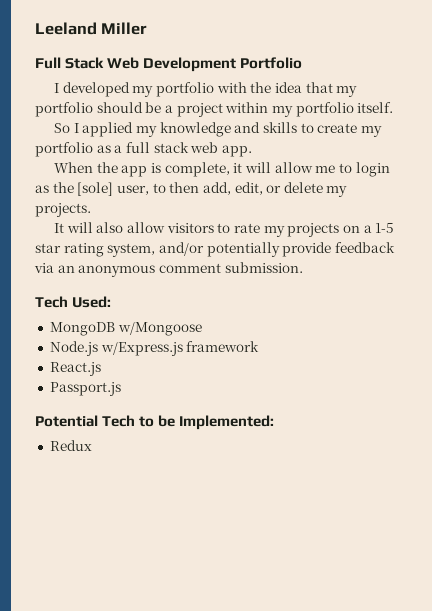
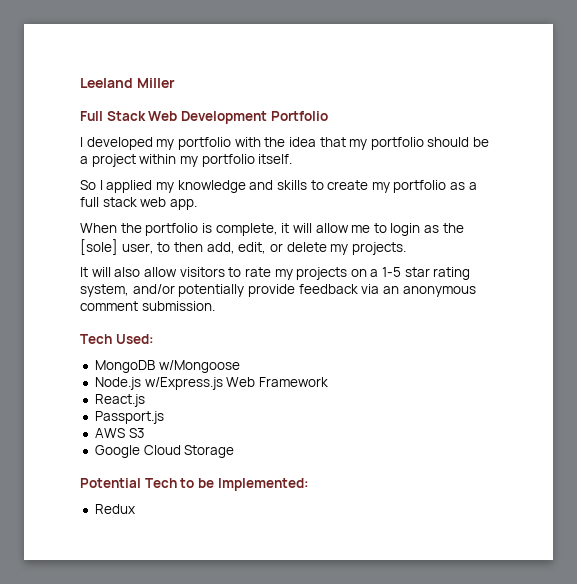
- When the app is complete, it will allow me to login as the [sole] user, to then add, edit, or delete my projects.
+ When the portfolio is complete, it will allow me to login as the [sole] user, to then add, edit, or delete my projects.
- Node.js w/Express.js framework
+ Node.js w/Express.js Web Framework
+ AWS S3
+ Google Cloud Storage

